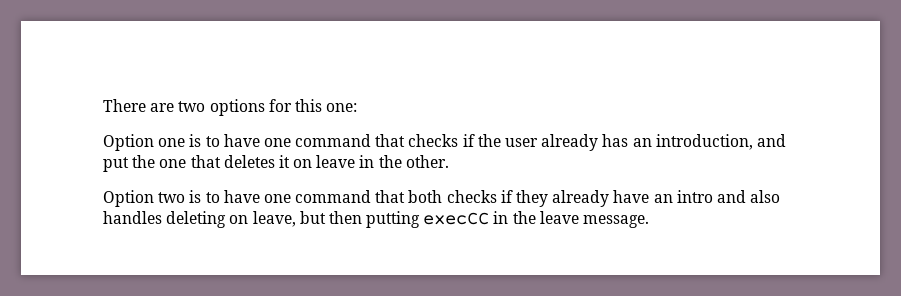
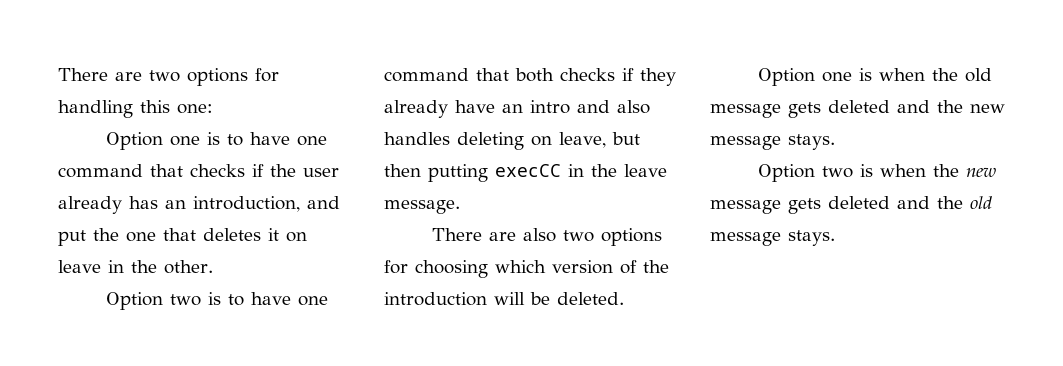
- There are two options for this one:
+ There are two options for handling this one:
+ There are also two options for choosing which version of the introduction will be deleted.
+ Option one is when the old message gets deleted and the new message stays.
+ Option two is when the new message gets deleted and the old message stays.

